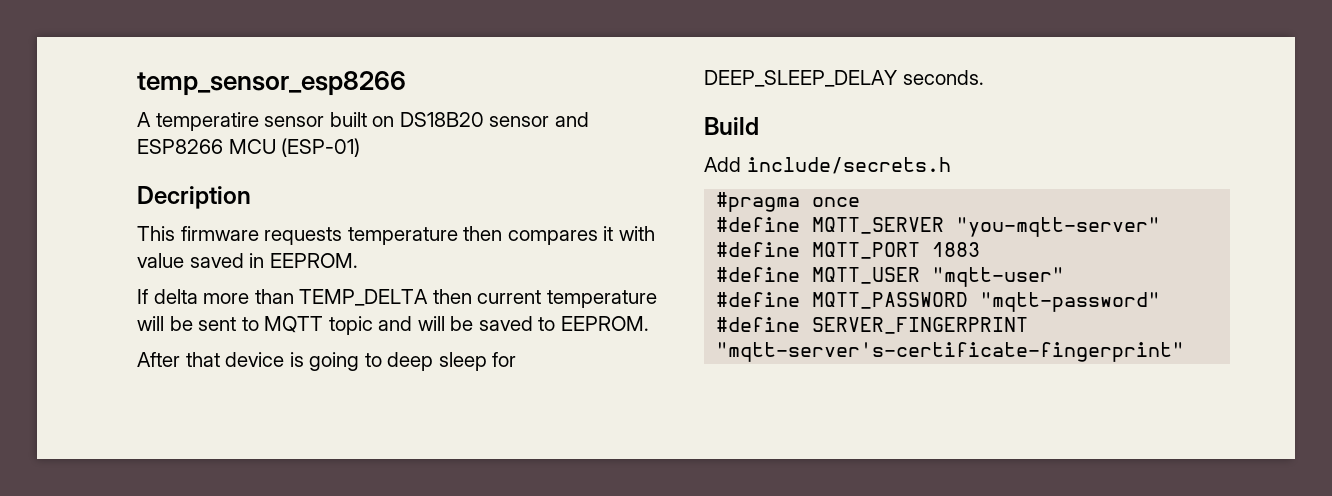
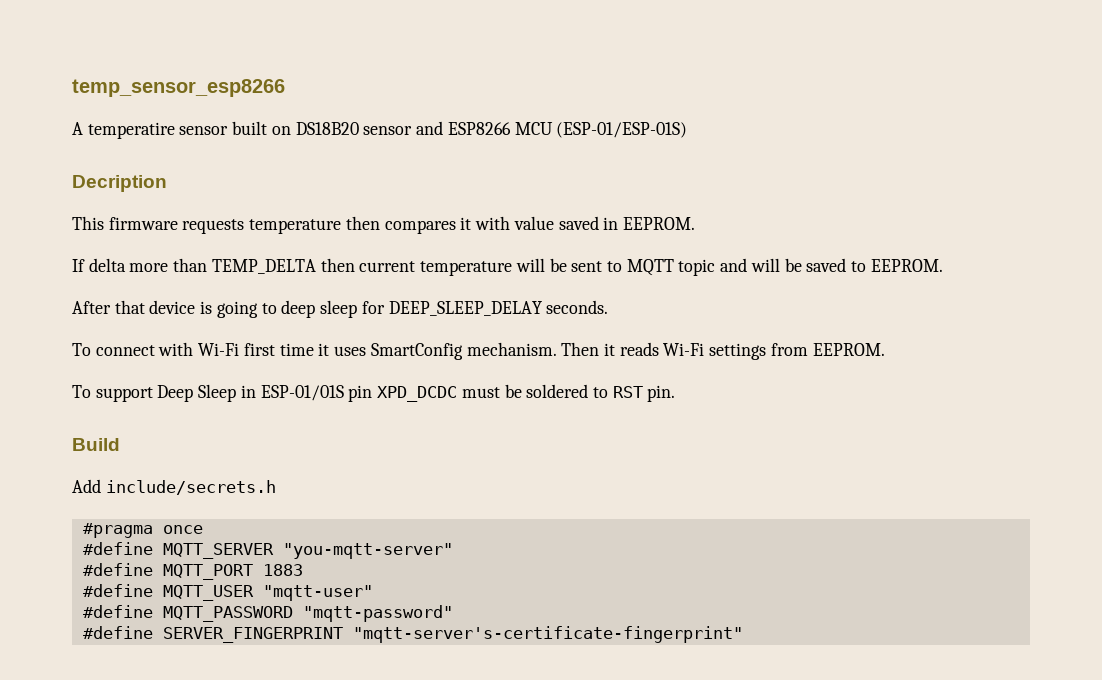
- A temperatire sensor built on DS18B20 sensor and ESP8266 MCU (ESP-01)
+ A temperatire sensor built on DS18B20 sensor and ESP8266 MCU (ESP-01/ESP-01S)
+ To connect with Wi-Fi first time it uses SmartConfig mechanism. Then it reads Wi-Fi settings from EEPROM.
+ To support Deep Sleep in ESP-01/01S pin XPD_DCDC must be soldered to RST pin.

